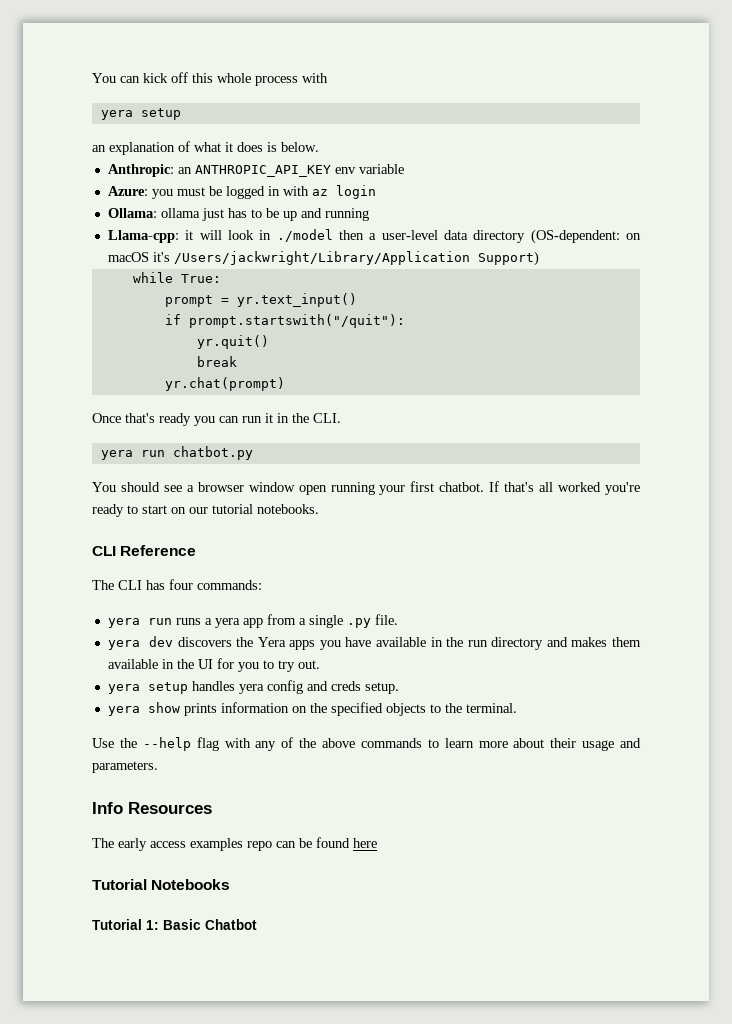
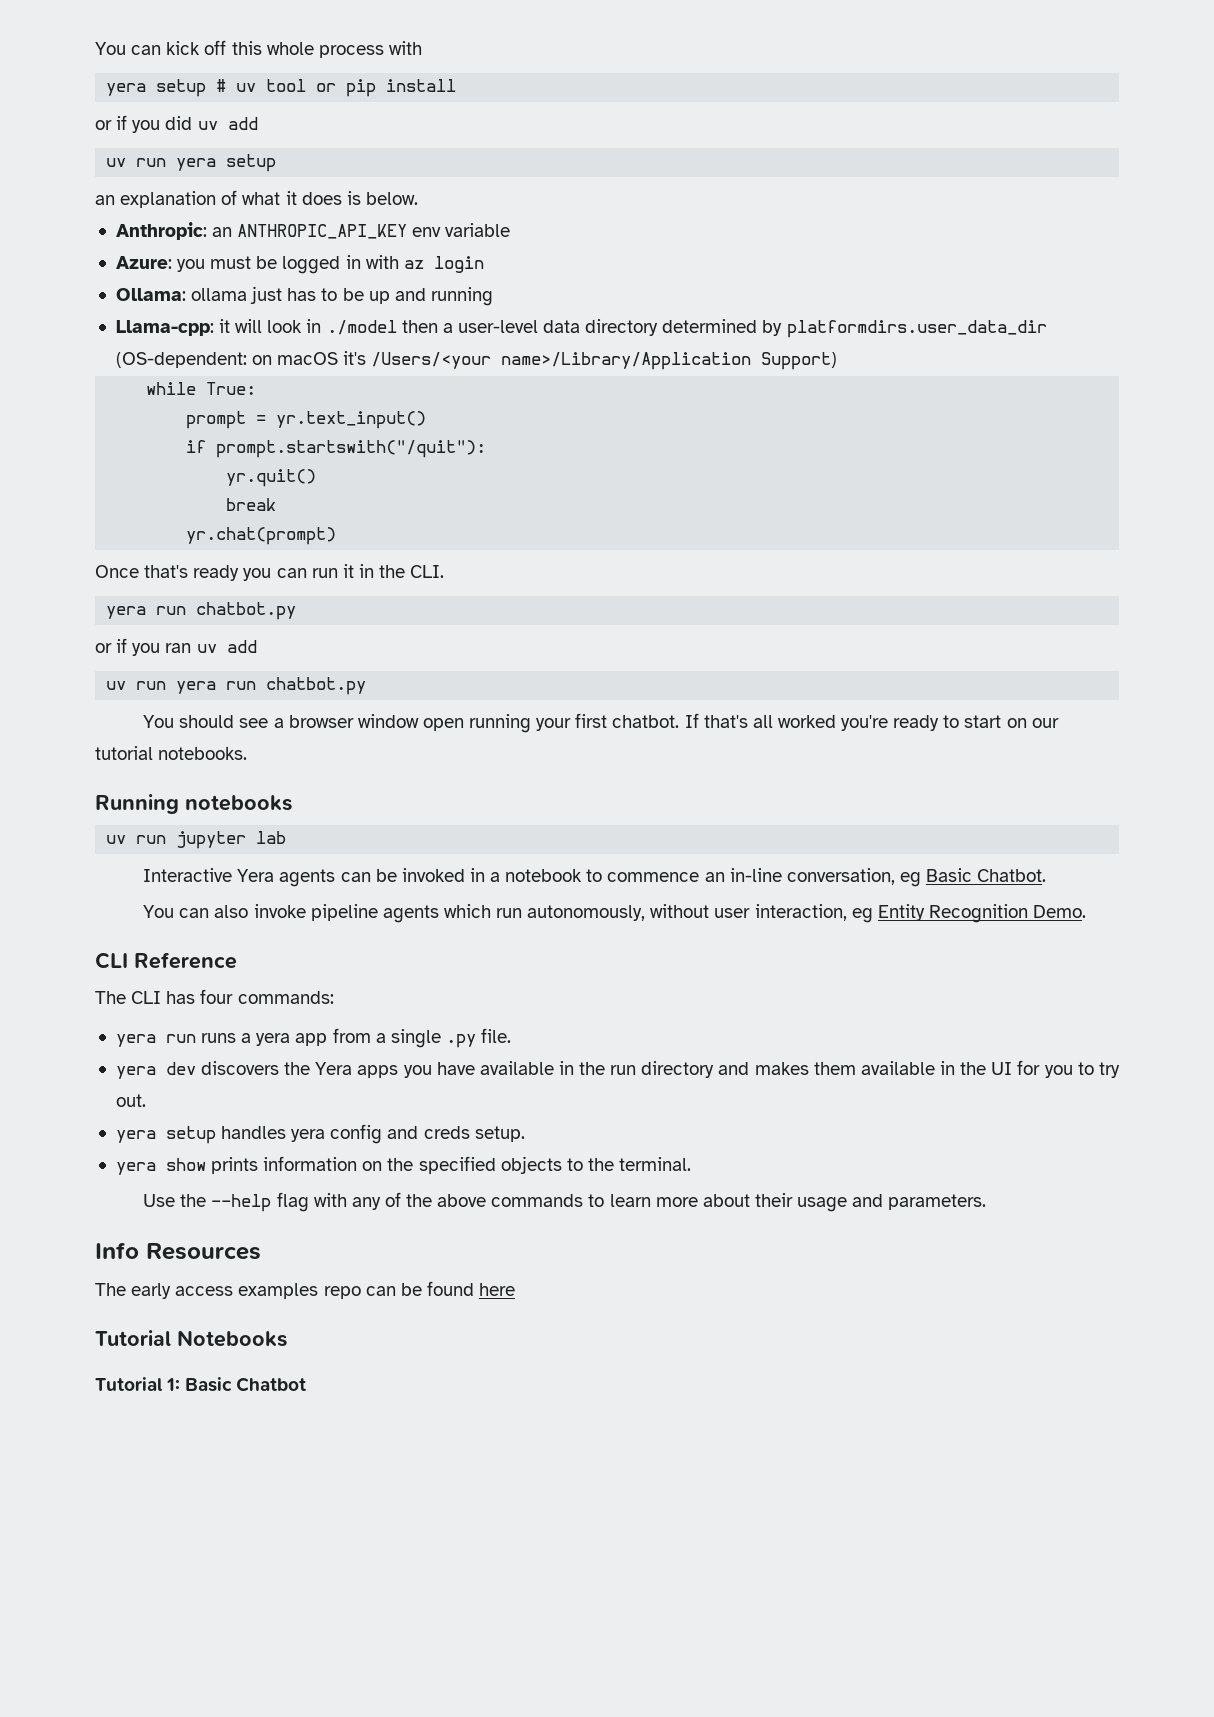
  You can kick off this whole process with
- yera setup
+ yera setup # uv tool or pip install
+ or if you did uv add
+ uv run yera setup
- Llama-cpp: it will look in ./model then a user-level data directory (OS-dependent: on macOS it's /Users/jackwright/Library/Application Support)
+ Llama-cpp: it will look in ./model then a user-level data directory determined by platformdirs.user_data_dir (OS-dependent: on macOS it's /Users/<your name>/Library/Application Support)
+ or if you ran uv add
+ uv run yera run chatbot.py
+ Running notebooks
+ uv run jupyter lab
+ Interactive Yera agents can be invoked in a notebook to commence an in-line conversation, eg Basic Chatbot.
+ You can also invoke pipeline agents which run autonomously, without user interaction, eg Entity Recognition Demo.

